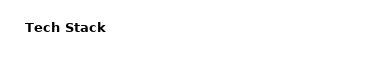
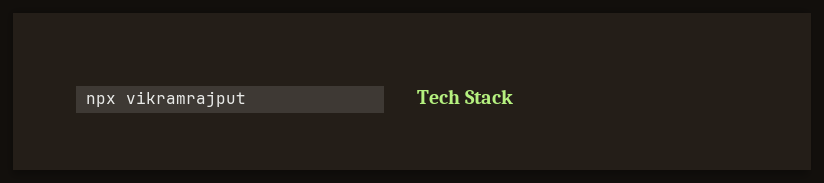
+ npx vikramrajput

